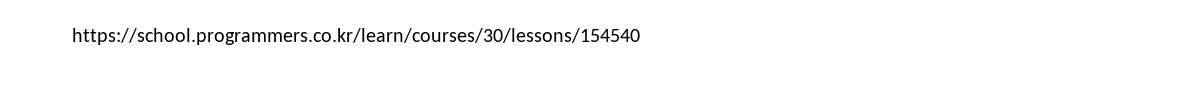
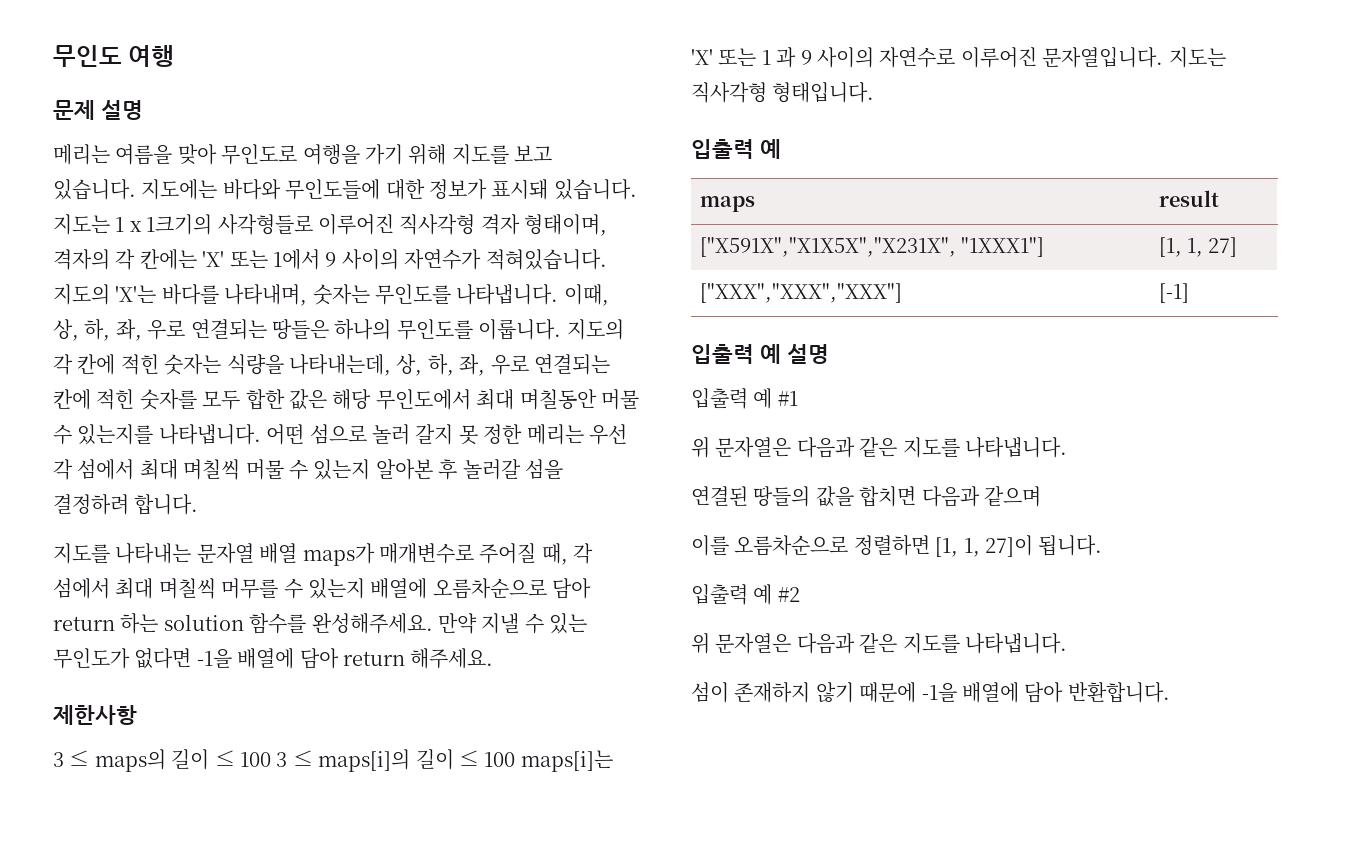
- https://school.programmers.co.kr/learn/courses/30/lessons/154540
+ 무인도 여행
+ 문제 설명
+ 메리는 여름을 맞아 무인도로 여행을 가기 위해 지도를 보고 있습니다. 지도에는 바다와 무인도들에 대한 정보가 표시돼 있습니다. 지도는 1 x 1크기의 사각형들로 이루어진 직사각형 격자 형태이며, 격자의 각 칸에는 'X' 또는 1에서 9 사이의 자연수가 적혀있습니다. 지도의 'X'는 바다를 나타내며, 숫자는 무인도를 나타냅니다. 이때, 상, 하, 좌, 우로 연결되는 땅들은 하나의 무인도를 이룹니다. 지도의 각 칸에 적힌 숫자는 식량을 나타내는데, 상, 하, 좌, 우로 연결되는 칸에 적힌 숫자를 모두 합한 값은 해당 무인도에서 최대 며칠동안 머물 수 있는지를 나타냅니다. 어떤 섬으로 놀러 갈지 못 정한 메리는 우선 각 섬에서 최대 며칠씩 머물 수 있는지 알아본 후 놀러갈 섬을 결정하려 합니다.
+ 지도를 나타내는 문자열 배열 maps가 매개변수로 주어질 때, 각 섬에서 최대 며칠씩 머무를 수 있는지 배열에 오름차순으로 담아 return 하는 solution 함수를 완성해주세요. 만약 지낼 수 있는 무인도가 없다면 -1을 배열에 담아 return 해주세요.
+ 제한사항
+ 3 ≤ maps의 길이 ≤ 100 3 ≤ maps[i]의 길이 ≤ 100 maps[i]는 'X' 또는 1 과 9 사이의 자연수로 이루어진 문자열입니다. 지도는 직사각형 형태입니다.
+ 입출력 예
+ maps | result
+ ["X591X","X1X5X","X231X", "1XXX1"] | [1, 1, 27]
+ ["XXX","XXX","XXX"] | [-1]
+ 입출력 예 설명
+ 입출력 예 #1
+ 위 문자열은 다음과 같은 지도를 나타냅니다.
+ 연결된 땅들의 값을 합치면 다음과 같으며
+ 이를 오름차순으로 정렬하면 [1, 1, 27]이 됩니다.
+ 입출력 예 #2
+ 위 문자열은 다음과 같은 지도를 나타냅니다.
+ 섬이 존재하지 않기 때문에 -1을 배열에 담아 반환합니다.

